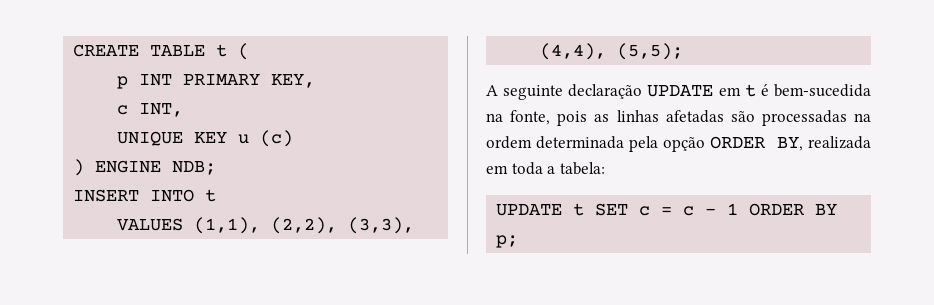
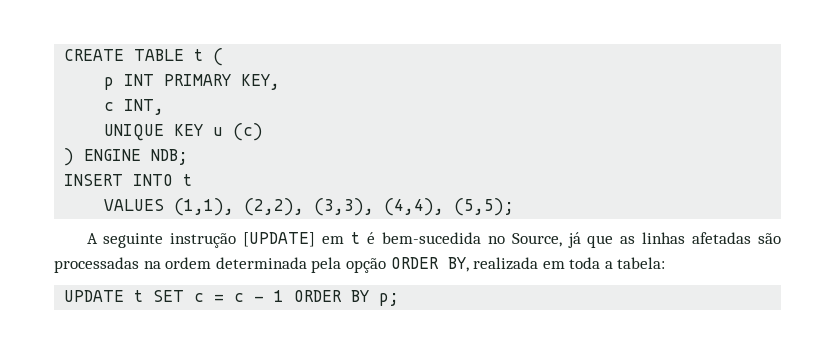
- A seguinte declaração UPDATE em t é bem-sucedida na fonte, pois as linhas afetadas são processadas na ordem determinada pela opção ORDER BY, realizada em toda a tabela:
+ A seguinte instrução [UPDATE] em t é bem-sucedida no Source, já que as linhas afetadas são processadas na ordem determinada pela opção ORDER BY, realizada em toda a tabela:

